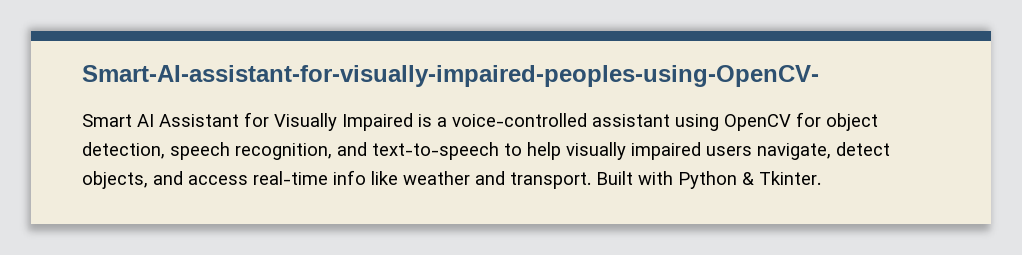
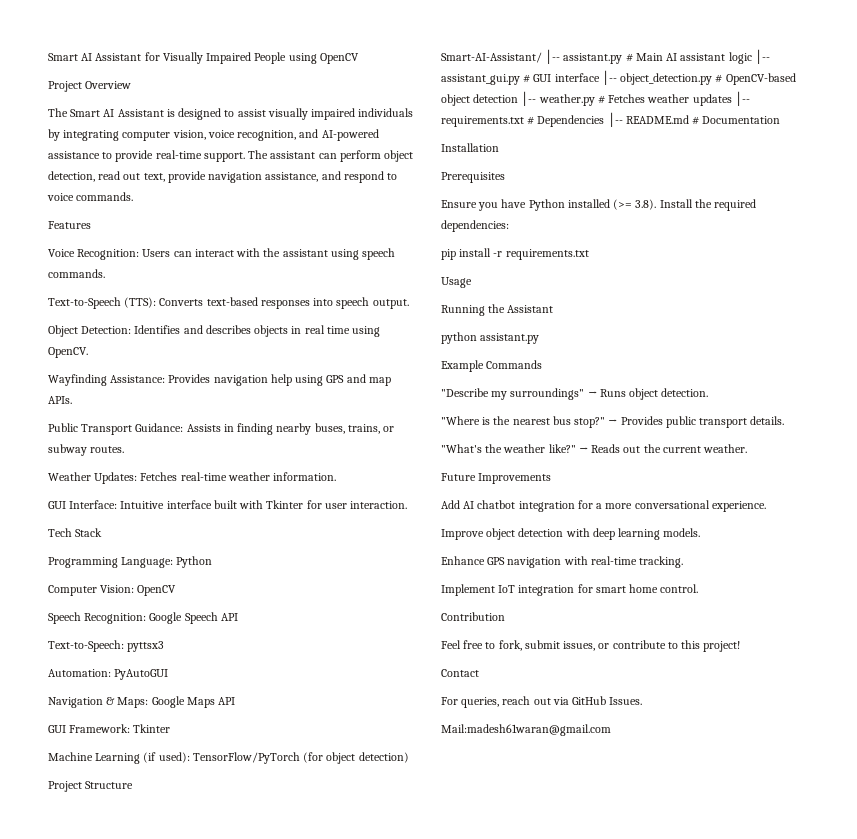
- Smart-AI-assistant-for-visually-impaired-peoples-using-OpenCV-
- Smart AI Assistant for Visually Impaired is a voice-controlled assistant using OpenCV for object detection, speech recognition, and text-to-speech to help visually impaired users navigate, detect objects, and access real-time info like weather and transport. Built with Python & Tkinter.
+ Smart AI Assistant for Visually Impaired People using OpenCV
+ Project Overview
+ The Smart AI Assistant is designed to assist visually impaired individuals by integrating computer vision, voice recognition, and AI-powered assistance to provide real-time support. The assistant can perform object detection, read out text, provide navigation assistance, and respond to voice commands.
+ Features
+ Voice Recognition: Users can interact with the assistant using speech commands.
+ Text-to-Speech (TTS): Converts text-based responses into speech output.
+ Object Detection: Identifies and describes objects in real time using OpenCV.
+ Wayfinding Assistance: Provides navigation help using GPS and map APIs.
+ Public Transport Guidance: Assists in finding nearby buses, trains, or subway routes.
+ Weather Updates: Fetches real-time weather information.
+ GUI Interface: Intuitive interface built with Tkinter for user interaction.
+ Tech Stack
+ Programming Language: Python
+ Computer Vision: OpenCV
+ Speech Recognition: Google Speech API
+ Text-to-Speech: pyttsx3
+ Automation: PyAutoGUI
+ Navigation & Maps: Google Maps API
+ GUI Framework: Tkinter
+ Machine Learning (if used): TensorFlow/PyTorch (for object detection)
+ Project Structure
+ Smart-AI-Assistant/ │-- assistant.py # Main AI assistant logic │-- assistant_gui.py # GUI interface │-- object_detection.py # OpenCV-based object detection │-- weather.py # Fetches weather updates │-- requirements.txt # Dependencies │-- README.md # Documentation
+ Installation
+ Prerequisites
+ Ensure you have Python installed (>= 3.8). Install the required dependencies:
+ pip install -r requirements.txt
+ Usage
+ Running the Assistant
+ python assistant.py
+ Example Commands
+ "Describe my surroundings" → Runs object detection.
+ "Where is the nearest bus stop?" → Provides public transport details.
+ "What's the weather like?" → Reads out the current weather.
+ Future Improvements
+ Add AI chatbot integration for a more conversational experience.
+ Improve object detection with deep learning models.
+ Enhance GPS navigation with real-time tracking.
+ Implement IoT integration for smart home control.
+ Contribution
+ Feel free to fork, submit issues, or contribute to this project!
+ Contact
+ For queries, reach out via GitHub Issues.
+ Mail:madesh61waran@gmail.com

